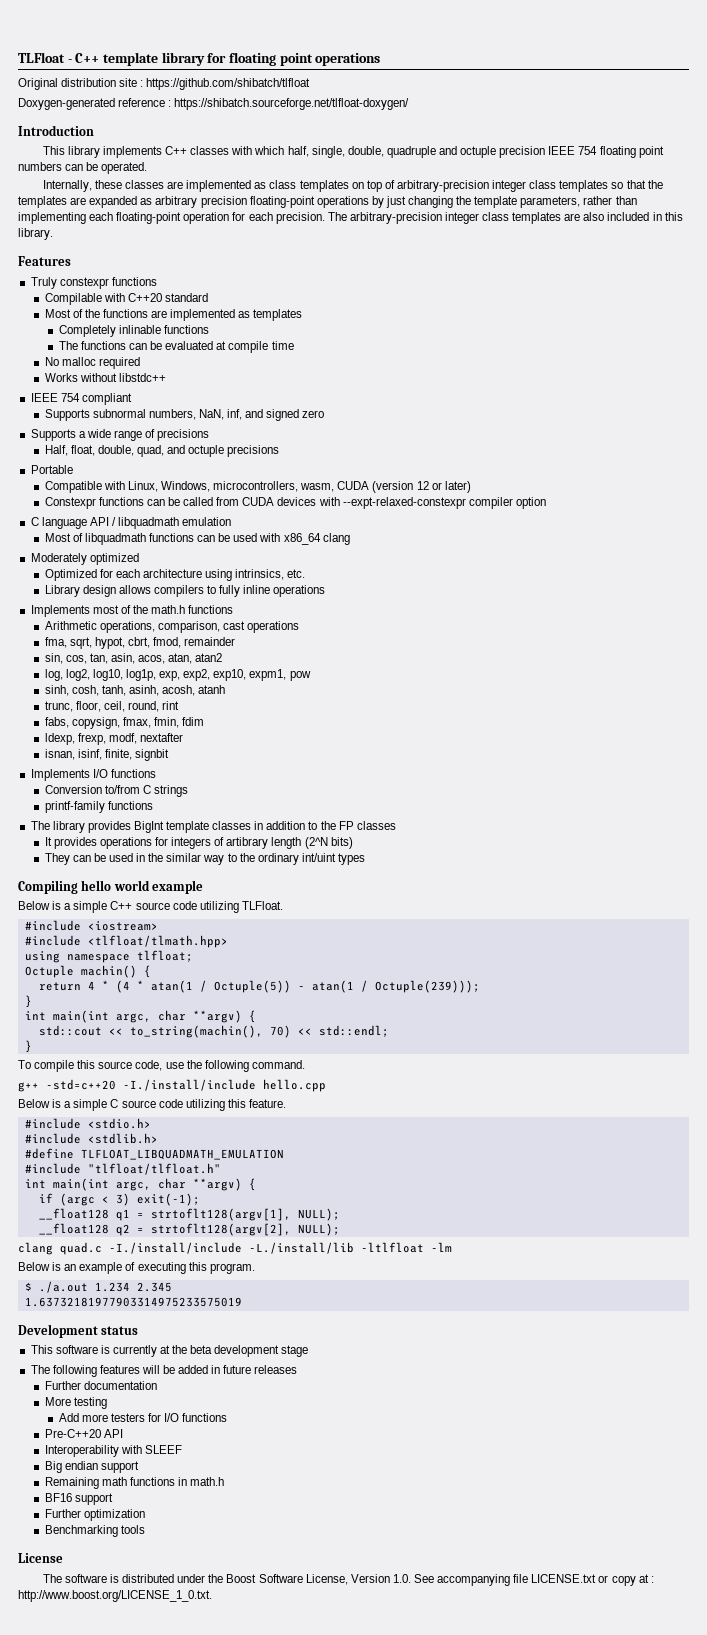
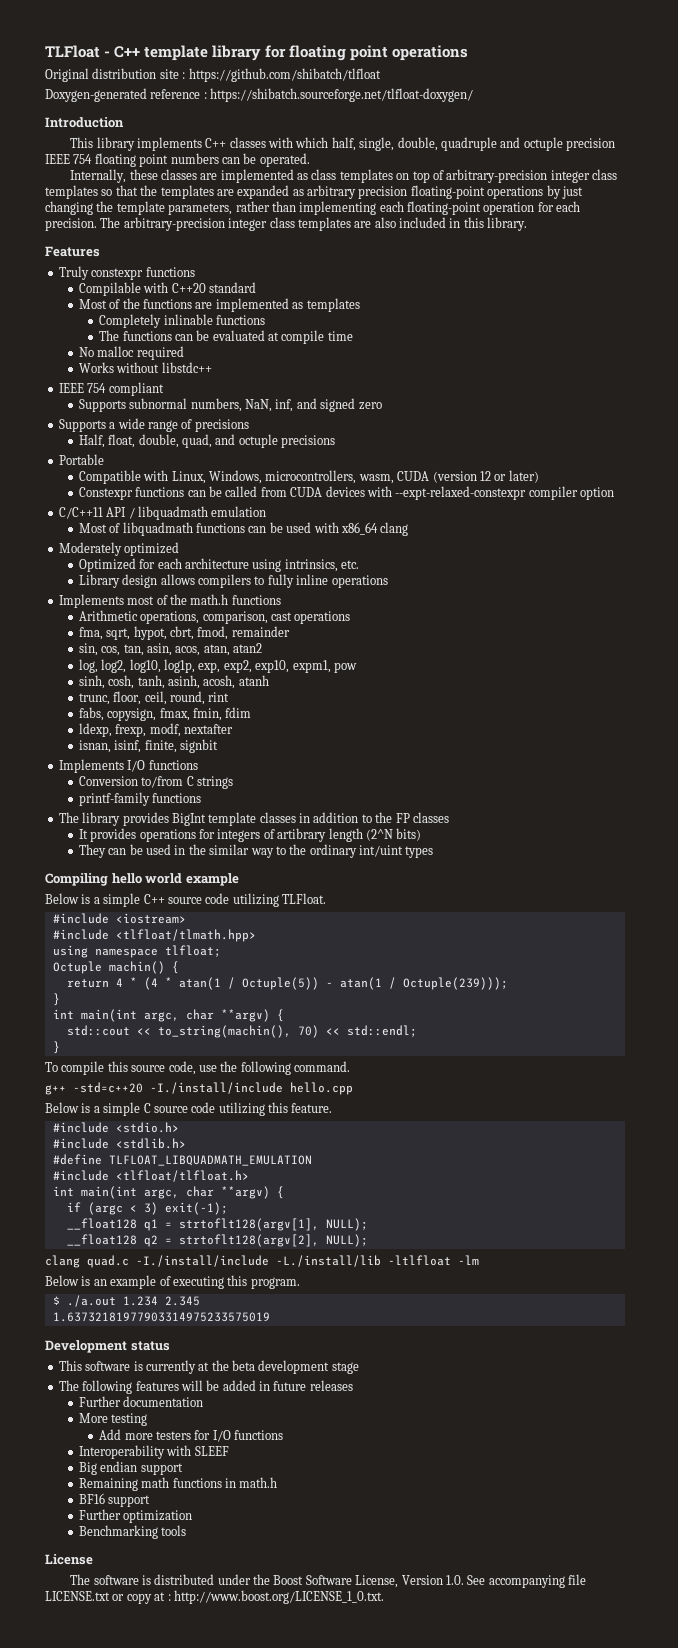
- C language API / libquadmath emulation
+ C/C++11 API / libquadmath emulation
- #include "tlfloat/tlfloat.h"
+ #include <tlfloat/tlfloat.h>
- Pre-C++20 API

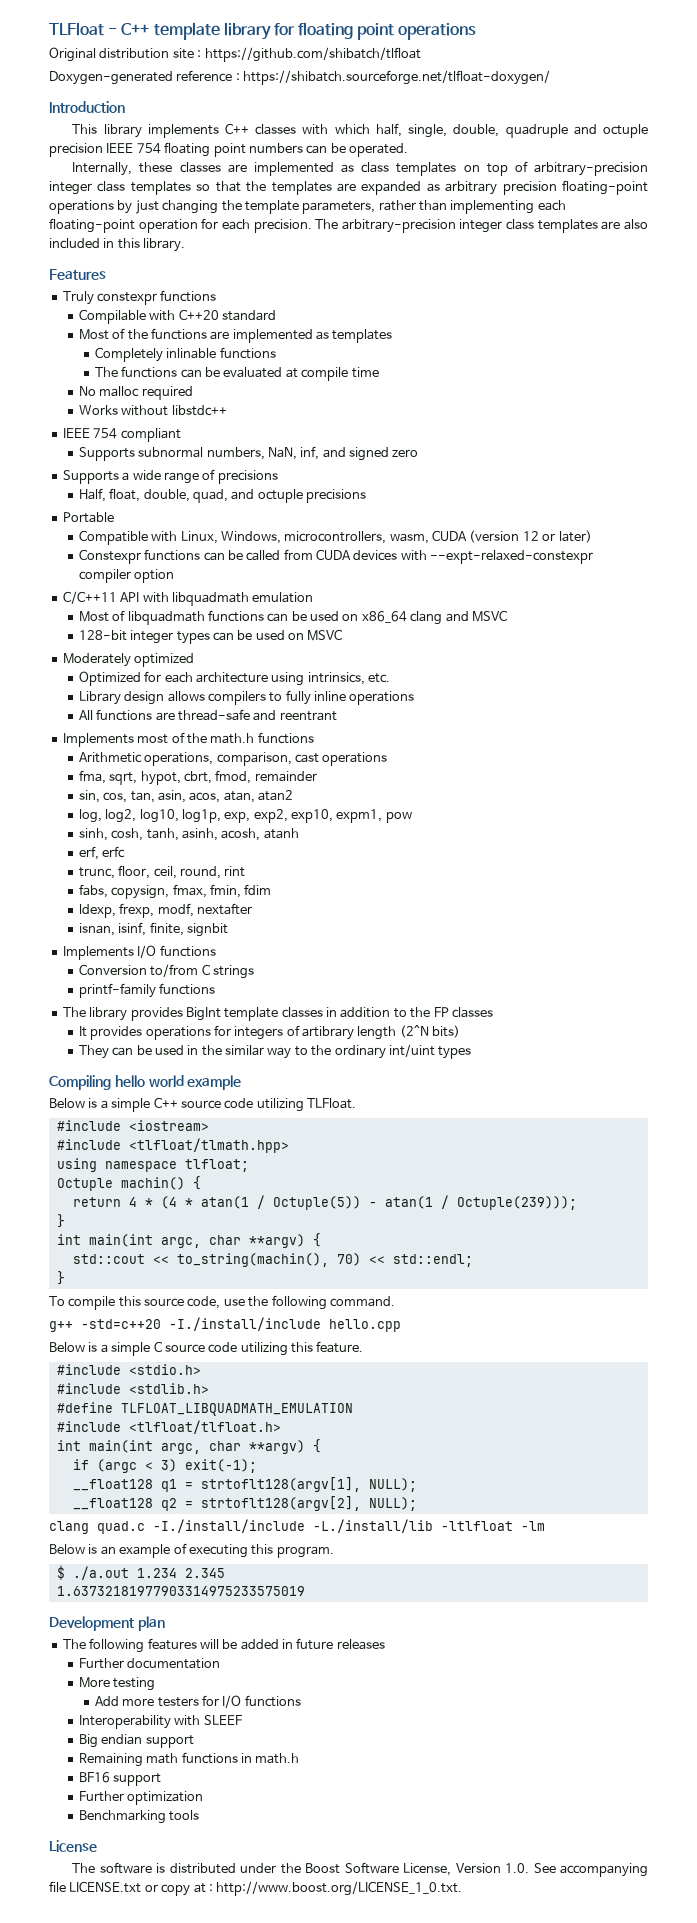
- C/C++11 API / libquadmath emulation
+ C/C++11 API with libquadmath emulation
- Most of libquadmath functions can be used with x86_64 clang
+ Most of libquadmath functions can be used on x86_64 clang and MSVC
+ 128-bit integer types can be used on MSVC
+ All functions are thread-safe and reentrant
+ erf, erfc
- Development status
- This software is currently at the beta development stage
+ Development plan

